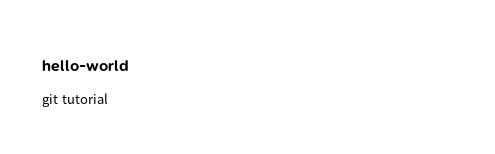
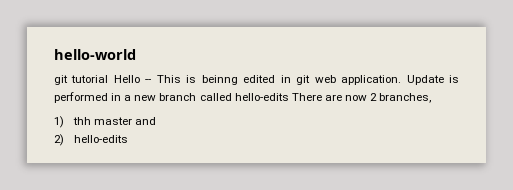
- git tutorial
+ git tutorial Hello -- This is beinng edited in git web application. Update is performed in a new branch called hello-edits There are now 2 branches,
+ 1) thh master and
+ 2) hello-edits

